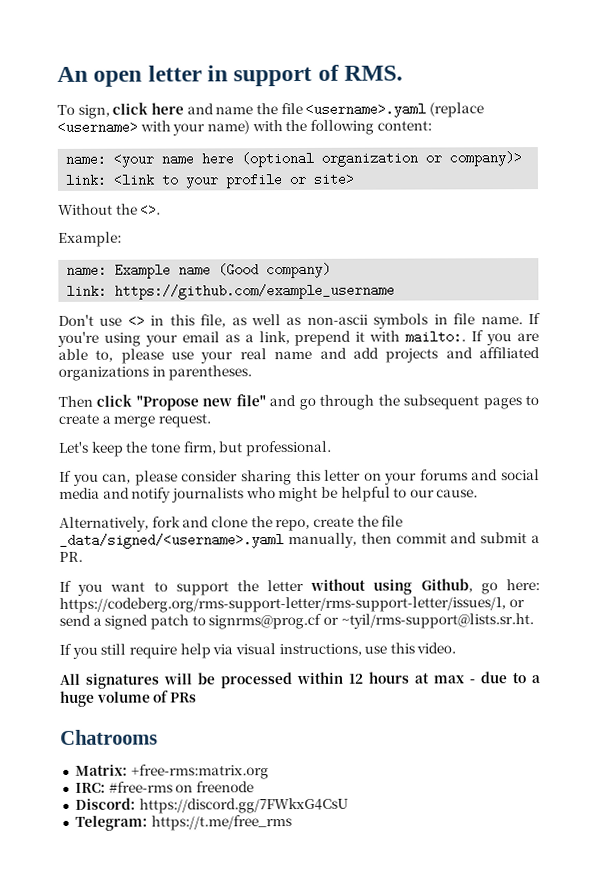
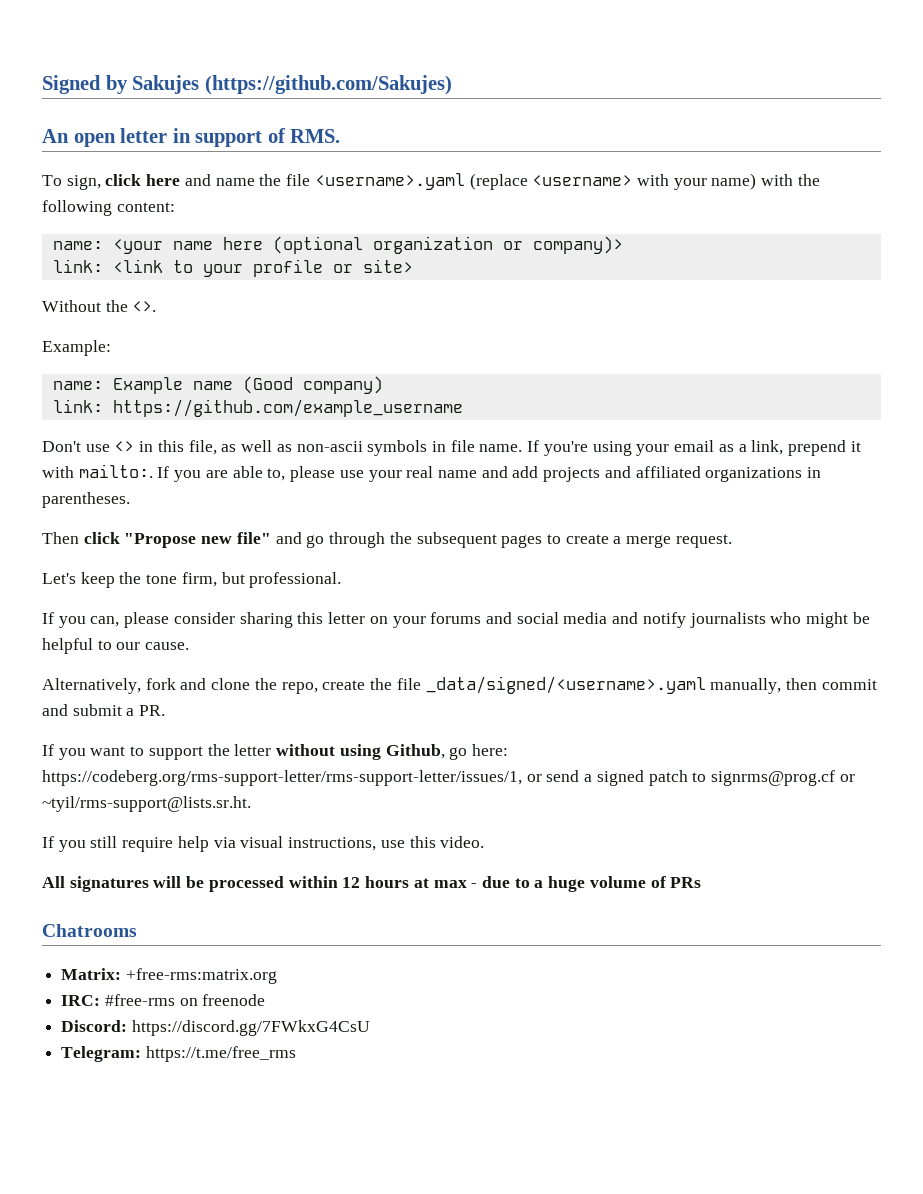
+ Signed by Sakujes (https://github.com/Sakujes)

